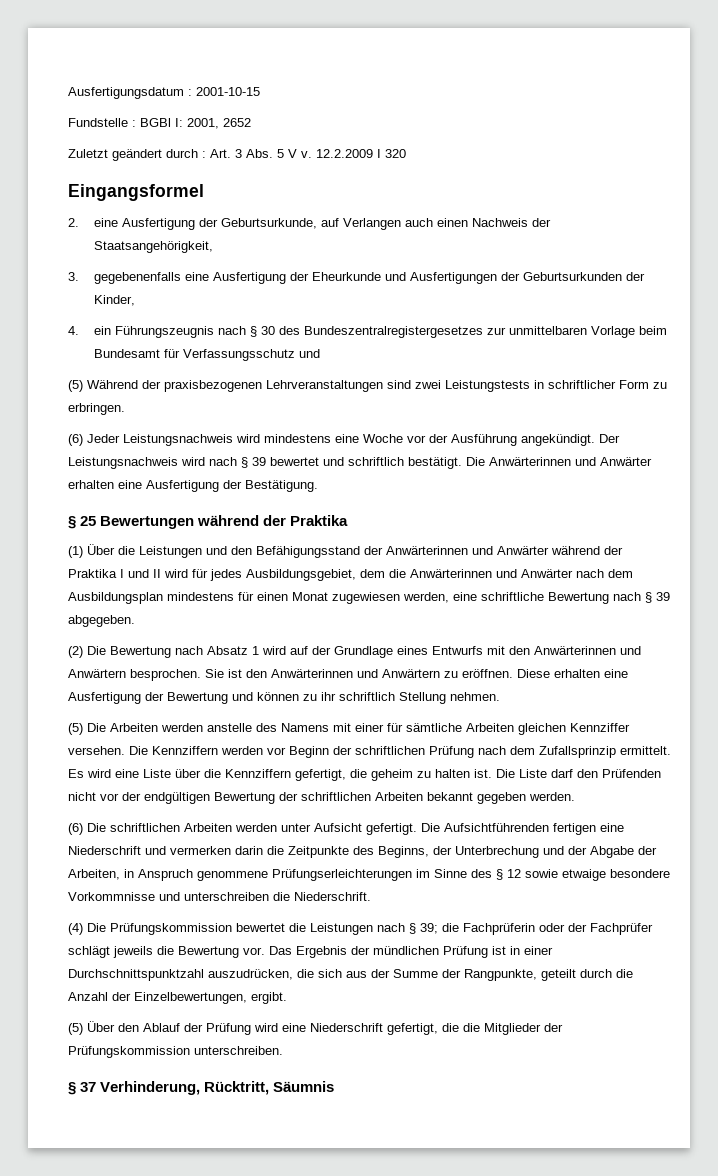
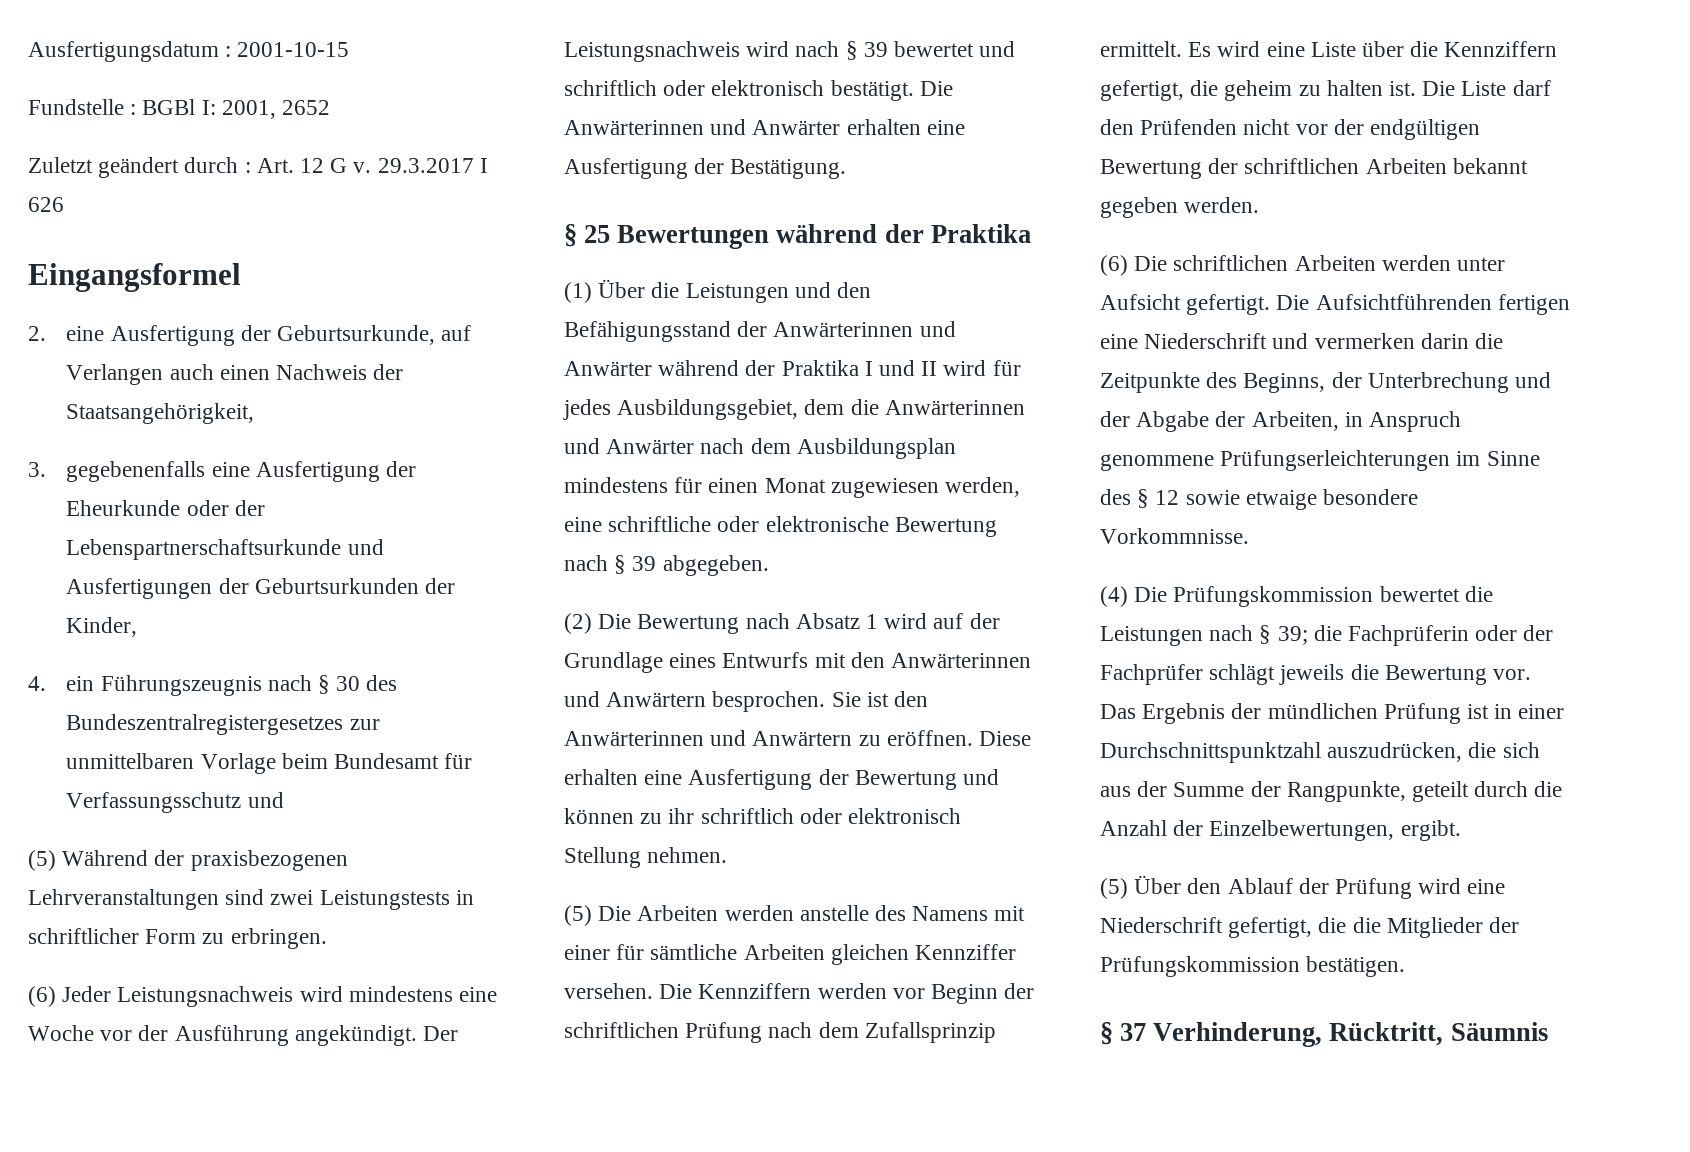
- Zuletzt geändert durch : Art. 3 Abs. 5 V v. 12.2.2009 I 320
+ Zuletzt geändert durch : Art. 12 G v. 29.3.2017 I 626
- 3. gegebenenfalls eine Ausfertigung der Eheurkunde und Ausfertigungen der Geburtsurkunden der Kinder,
+ 3. gegebenenfalls eine Ausfertigung der Eheurkunde oder der Lebenspartnerschaftsurkunde und Ausfertigungen der Geburtsurkunden der Kinder,
- Der Leistungsnachweis wird nach § 39 bewertet und schriftlich bestätigt.
+ Der Leistungsnachweis wird nach § 39 bewertet und schriftlich oder elektronisch bestätigt.
- (1) Über die Leistungen und den Befähigungsstand der Anwärterinnen und Anwärter während der Praktika I und II wird für jedes Ausbildungsgebiet, dem die Anwärterinnen und Anwärter nach dem Ausbildungsplan mindestens für einen Monat zugewiesen werden, eine schriftliche Bewertung nach § 39 abgegeben.
+ (1) Über die Leistungen und den Befähigungsstand der Anwärterinnen und Anwärter während der Praktika I und II wird für jedes Ausbildungsgebiet, dem die Anwärterinnen und Anwärter nach dem Ausbildungsplan mindestens für einen Monat zugewiesen werden, eine schriftliche oder elektronische Bewertung nach § 39 abgegeben.
- Diese erhalten eine Ausfertigung der Bewertung und können zu ihr schriftlich Stellung nehmen.
+ Diese erhalten eine Ausfertigung der Bewertung und können zu ihr schriftlich oder elektronisch Stellung nehmen.
- Die Aufsichtführenden fertigen eine Niederschrift und vermerken darin die Zeitpunkte des Beginns, der Unterbrechung und der Abgabe der Arbeiten, in Anspruch genommene Prüfungserleichterungen im Sinne des § 12 sowie etwaige besondere Vorkommnisse und unterschreiben die Niederschrift.
+ Die Aufsichtführenden fertigen eine Niederschrift und vermerken darin die Zeitpunkte des Beginns, der Unterbrechung und der Abgabe der Arbeiten, in Anspruch genommene Prüfungserleichterungen im Sinne des § 12 sowie etwaige besondere Vorkommnisse.
- (5) Über den Ablauf der Prüfung wird eine Niederschrift gefertigt, die die Mitglieder der Prüfungskommission unterschreiben.
+ (5) Über den Ablauf der Prüfung wird eine Niederschrift gefertigt, die die Mitglieder der Prüfungskommission bestätigen.

